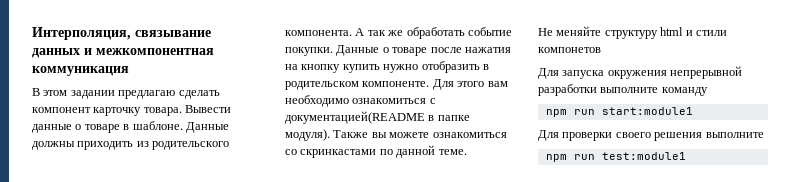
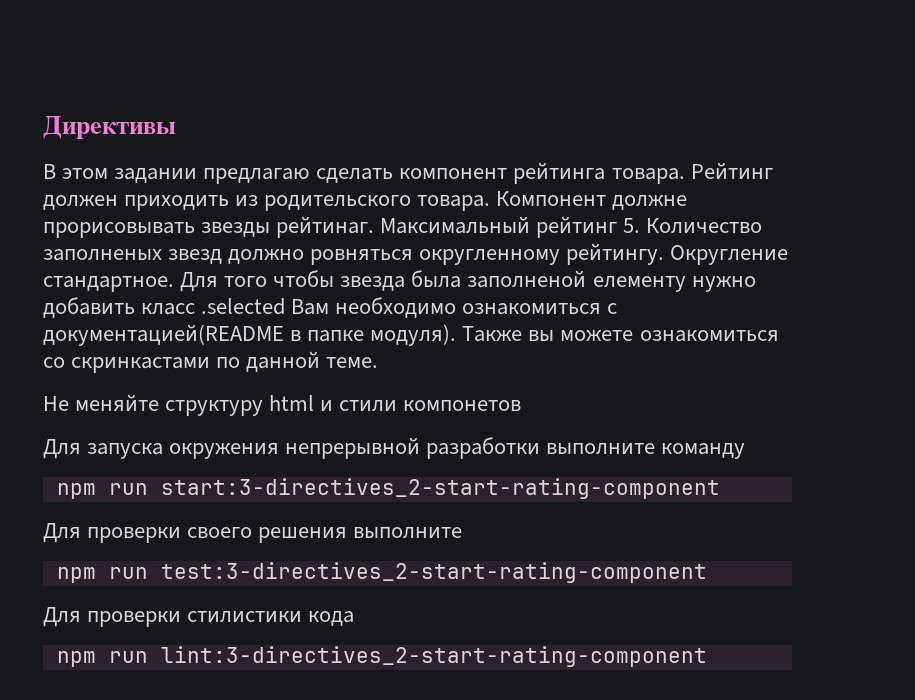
- Интерполяция, связывание данных и межкомпонентная коммуникация
+ Директивы
- В этом задании предлагаю сделать компонент карточку товара. Вывести данные о товаре в шаблоне. Данные должны приходить из родительского компонента. А так же обработать событие покупки. Данные о товаре после нажатия на кнопку купить нужно отобразить в родительском компоненте. Для этого вам необходимо ознакомиться с документацией(README в папке модуля).
+ В этом задании предлагаю сделать компонент рейтинга товара. Рейтинг должен приходить из родительского товара. Компонент должне прорисовывать звезды рейтинаг. Максимальный рейтинг 5. Количество заполненых звезд должно ровняться округленному рейтингу. Округление стандартное. Для того чтобы звезда была заполненой елементу нужно добавить класс .selected Вам необходимо ознакомиться с документацией(README в папке модуля).
- npm run start:module1
+ npm run start:3-directives_2-start-rating-component
- npm run test:module1
+ npm run test:3-directives_2-start-rating-component
+ Для проверки стилистики кода
+ npm run lint:3-directives_2-start-rating-component

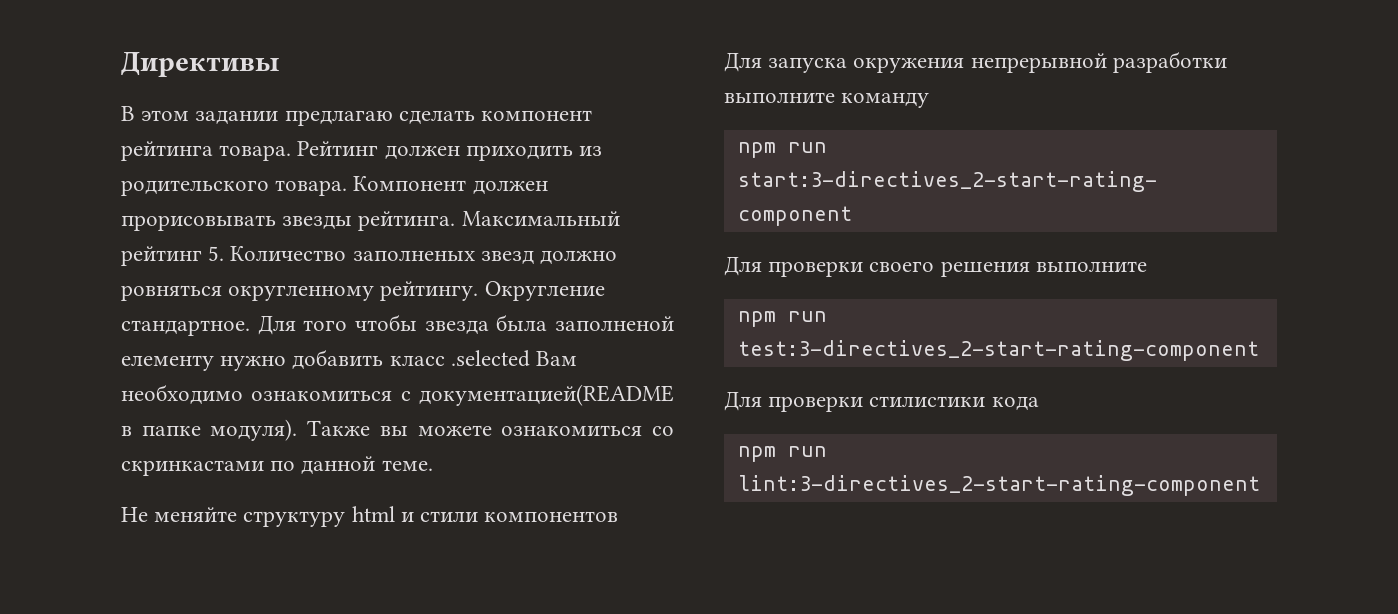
- Компонент должне прорисовывать звезды рейтинаг.
+ Компонент должен прорисовывать звезды рейтинга.
- Не меняйте структуру html и стили компонетов
+ Не меняйте структуру html и стили компонентов

